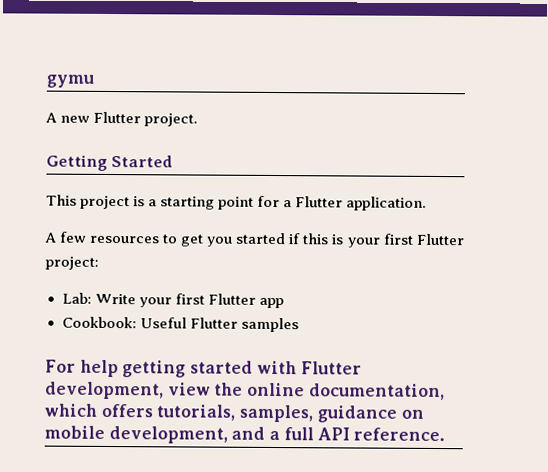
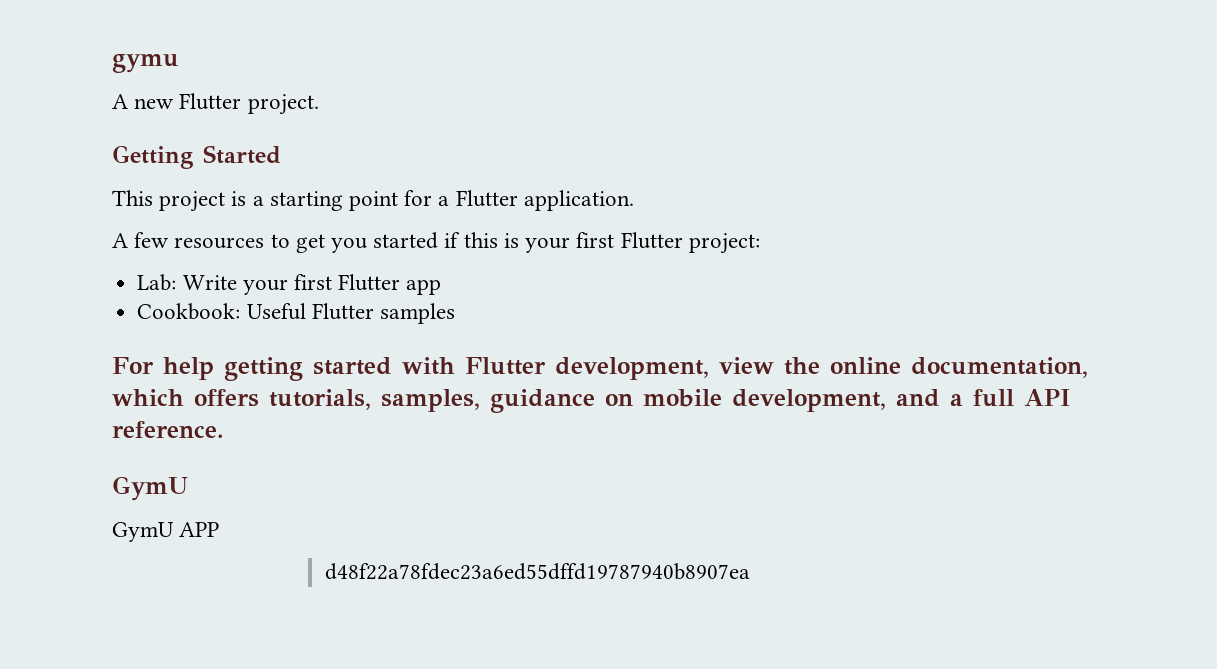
  For help getting started with Flutter development, view the online documentation, which offers tutorials, samples, guidance on mobile development, and a full API reference.
+ GymU
+ GymU APP
+ d48f22a78fdec23a6ed55dffd19787940b8907ea

